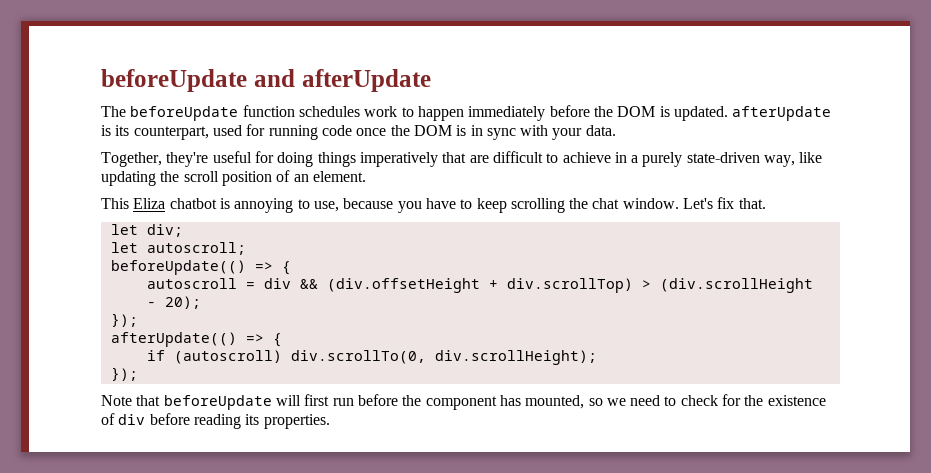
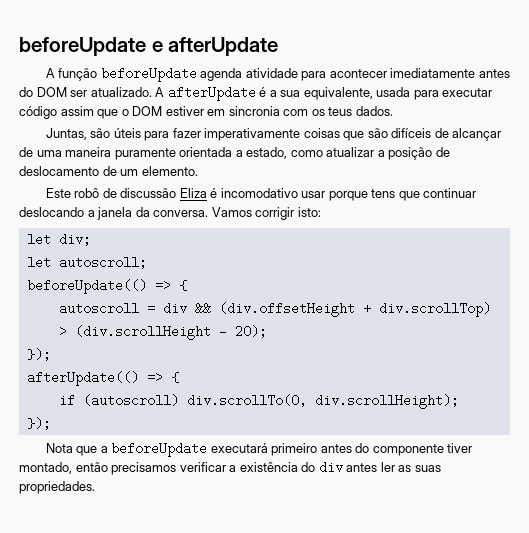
- beforeUpdate and afterUpdate
+ beforeUpdate e afterUpdate
- The beforeUpdate function schedules work to happen immediately before the DOM is updated. afterUpdate is its counterpart, used for running code once the DOM is in sync with your data.
- Together, they're useful for doing things imperatively that are difficult to achieve in a purely state-driven way, like updating the scroll position of an element.
- This Eliza chatbot is annoying to use, because you have to keep scrolling the chat window. Let's fix that.
+ A função beforeUpdate agenda atividade para acontecer imediatamente antes do DOM ser atualizado. A afterUpdate é a sua equivalente, usada para executar código assim que o DOM estiver em sincronia com os teus dados.
+ Juntas, são úteis para fazer imperativamente coisas que são difíceis de alcançar de uma maneira puramente orientada a estado, como atualizar a posição de deslocamento de um elemento.
+ Este robô de discussão Eliza é incomodativo usar porque tens que continuar deslocando a janela da conversa. Vamos corrigir isto:
- Note that beforeUpdate will first run before the component has mounted, so we need to check for the existence of div before reading its properties.
+ Nota que a beforeUpdate executará primeiro antes do componente tiver montado, então precisamos verificar a existência do div antes ler as suas propriedades.

